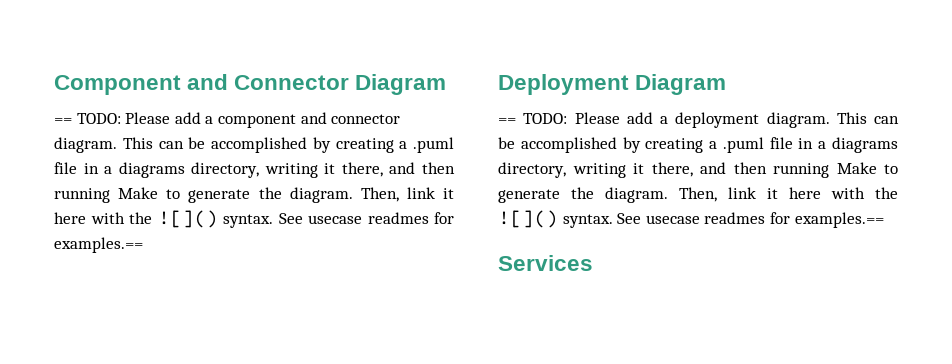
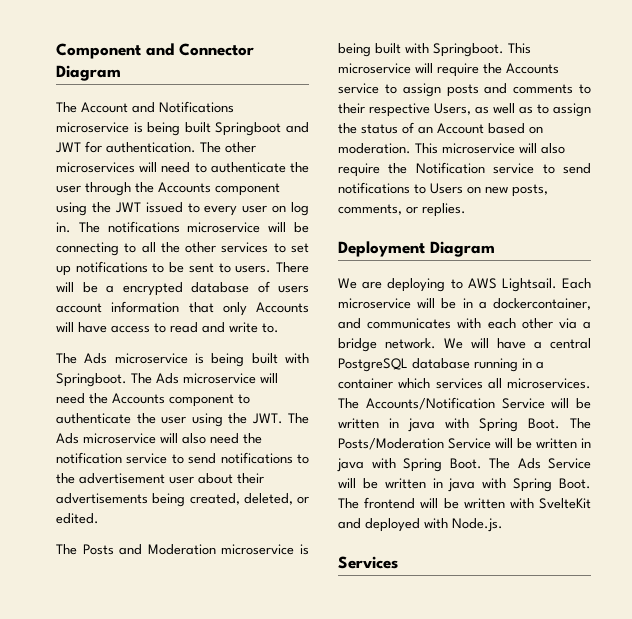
- == TODO: Please add a component and connector diagram. This can be accomplished by creating a .puml file in a diagrams directory, writing it there, and then running Make to generate the diagram. Then, link it here with the ![]() syntax. See usecase readmes for examples.==
+ The Account and Notifications microservice is being built Springboot and JWT for authentication. The other microservices will need to authenticate the user through the Accounts component using the JWT issued to every user on log in. The notifications microservice will be connecting to all the other services to set up notifications to be sent to users. There will be a encrypted database of users account information that only Accounts will have access to read and write to.
+ The Ads microservice is being built with Springboot. The Ads microservice will need the Accounts component to authenticate the user using the JWT. The Ads microservice will also need the notification service to send notifications to the advertisement user about their advertisements being created, deleted, or edited.
+ The Posts and Moderation microservice is being built with Springboot. This microservice will require the Accounts service to assign posts and comments to their respective Users, as well as to assign the status of an Account based on moderation. This microservice will also require the Notification service to send notifications to Users on new posts, comments, or replies.
  Deployment Diagram
- == TODO: Please add a deployment diagram. This can be accomplished by creating a .puml file in a diagrams directory, writing it there, and then running Make to generate the diagram. Then, link it here with the ![]() syntax. See usecase readmes for examples.==
+ We are deploying to AWS Lightsail. Each microservice will be in a dockercontainer, and communicates with each other via a bridge network. We will have a central PostgreSQL database running in a container which services all microservices. The Accounts/Notification Service will be written in java with Spring Boot. The Posts/Moderation Service will be written in java with Spring Boot. The Ads Service will be written in java with Spring Boot. The frontend will be written with SvelteKit and deployed with Node.js.

